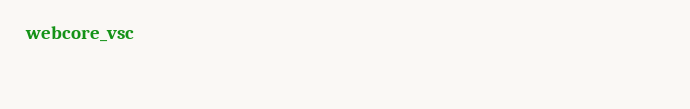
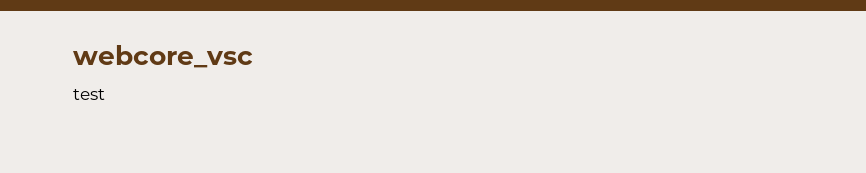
+ test

